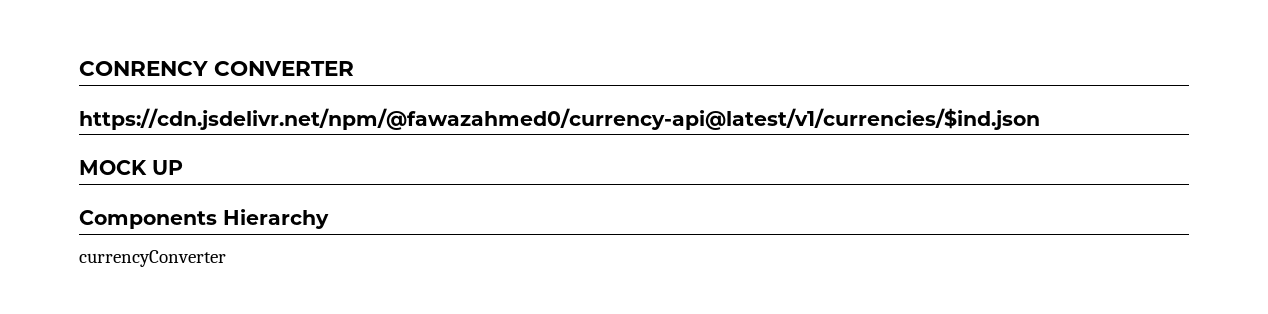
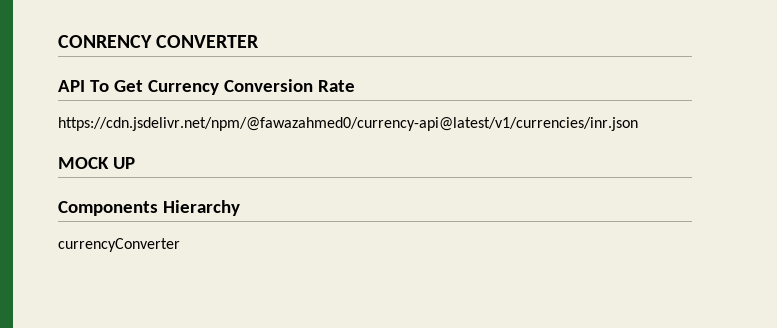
- https://cdn.jsdelivr.net/npm/@fawazahmed0/currency-api@latest/v1/currencies/$ind.json
+ API To Get Currency Conversion Rate
+ https://cdn.jsdelivr.net/npm/@fawazahmed0/currency-api@latest/v1/currencies/inr.json

